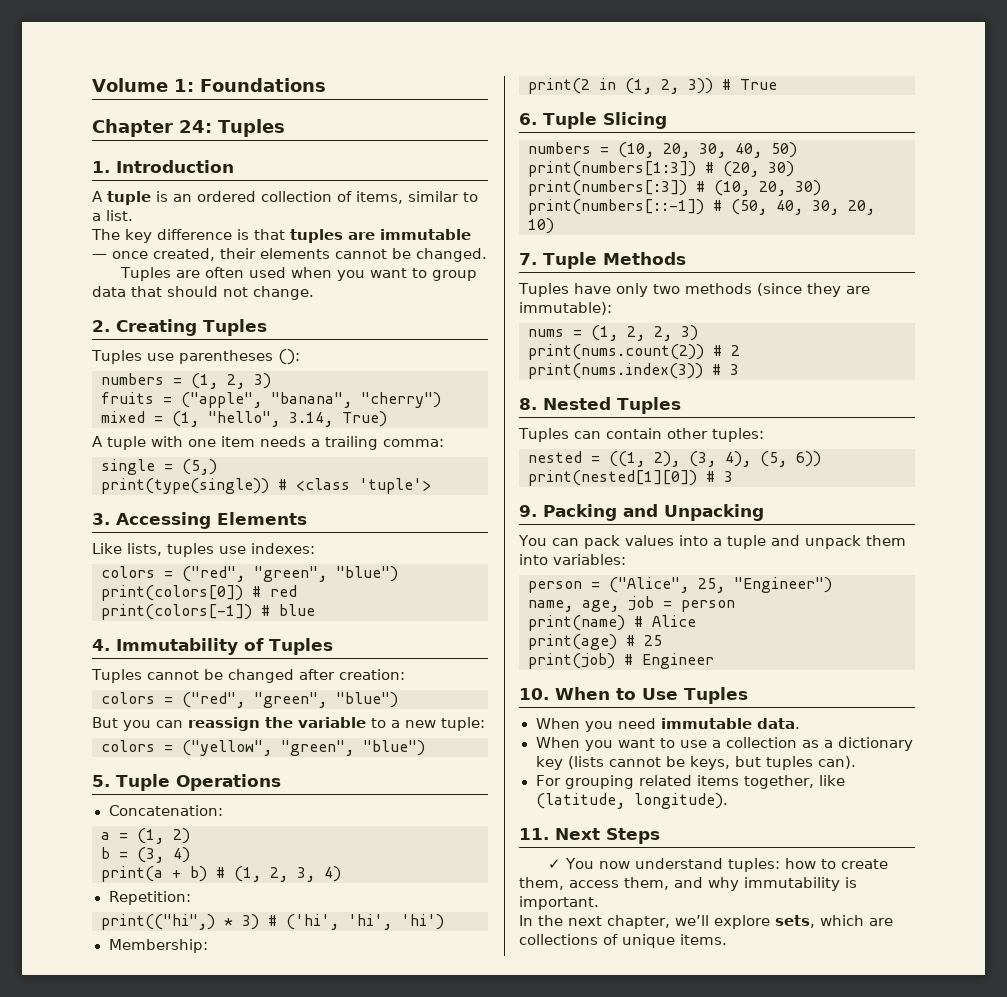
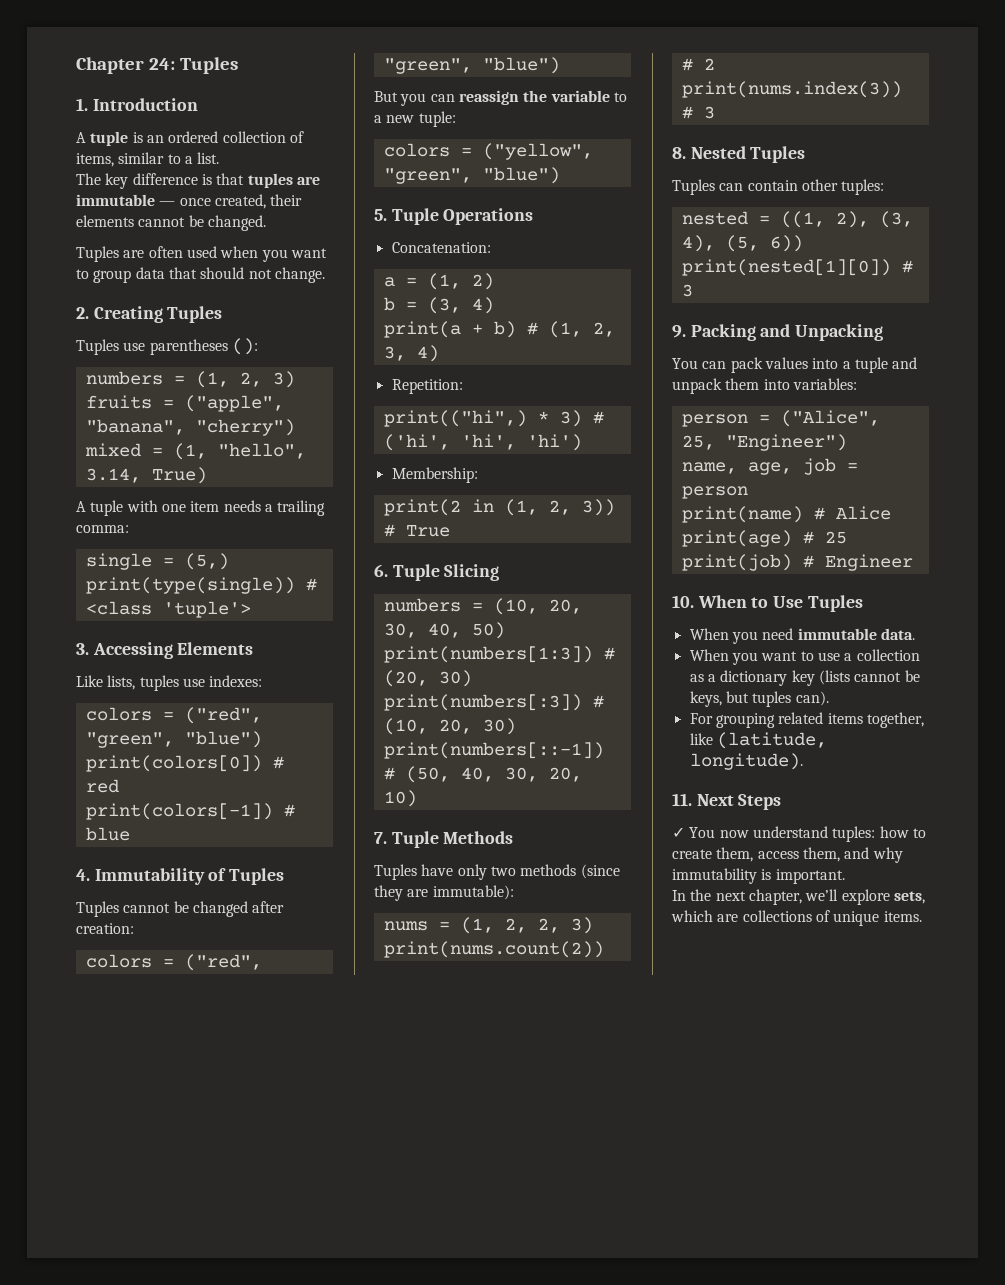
- Volume 1: Foundations

